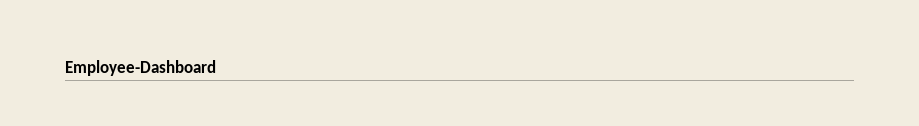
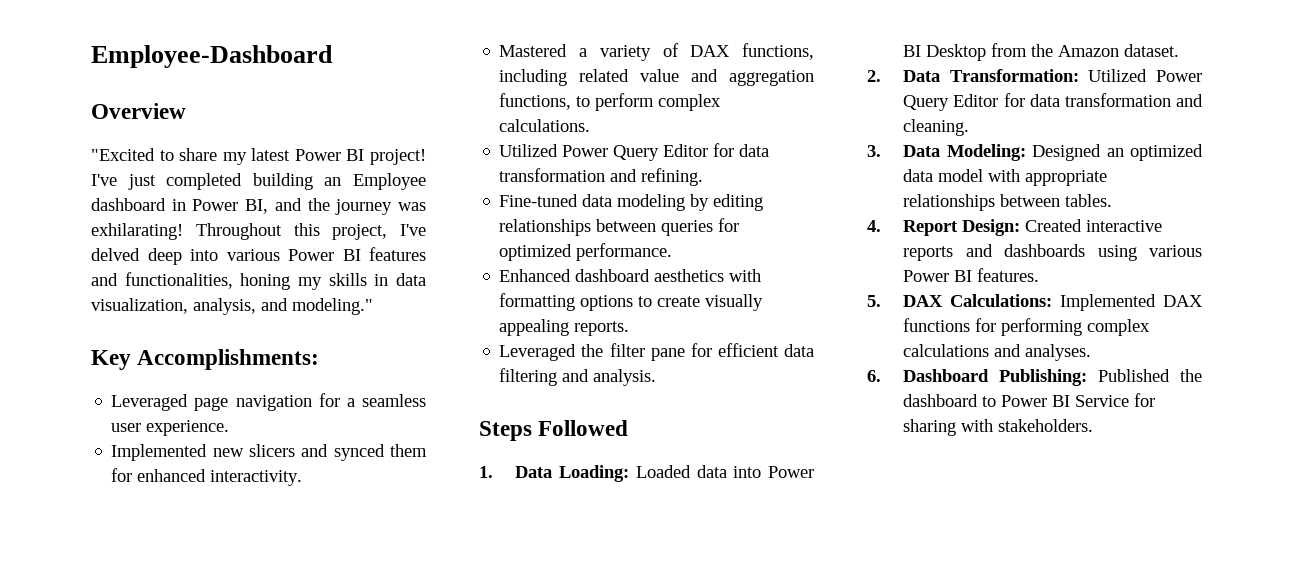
+ Overview
+ "Excited to share my latest Power BI project! I've just completed building an Employee dashboard in Power BI, and the journey was exhilarating! Throughout this project, I've delved deep into various Power BI features and functionalities, honing my skills in data visualization, analysis, and modeling."
+ Key Accomplishments:
+ Leveraged page navigation for a seamless user experience.
+ Implemented new slicers and synced them for enhanced interactivity.
+ Mastered a variety of DAX functions, including related value and aggregation functions, to perform complex calculations.
+ Utilized Power Query Editor for data transformation and refining.
+ Fine-tuned data modeling by editing relationships between queries for optimized performance.
+ Enhanced dashboard aesthetics with formatting options to create visually appealing reports.
+ Leveraged the filter pane for efficient data filtering and analysis.
+ Steps Followed
+ 1. Data Loading: Loaded data into Power BI Desktop from the Amazon dataset.
+ 2. Data Transformation: Utilized Power Query Editor for data transformation and cleaning.
+ 3. Data Modeling: Designed an optimized data model with appropriate relationships between tables.
+ 4. Report Design: Created interactive reports and dashboards using various Power BI features.
+ 5. DAX Calculations: Implemented DAX functions for performing complex calculations and analyses.
+ 6. Dashboard Publishing: Published the dashboard to Power BI Service for sharing with stakeholders.

